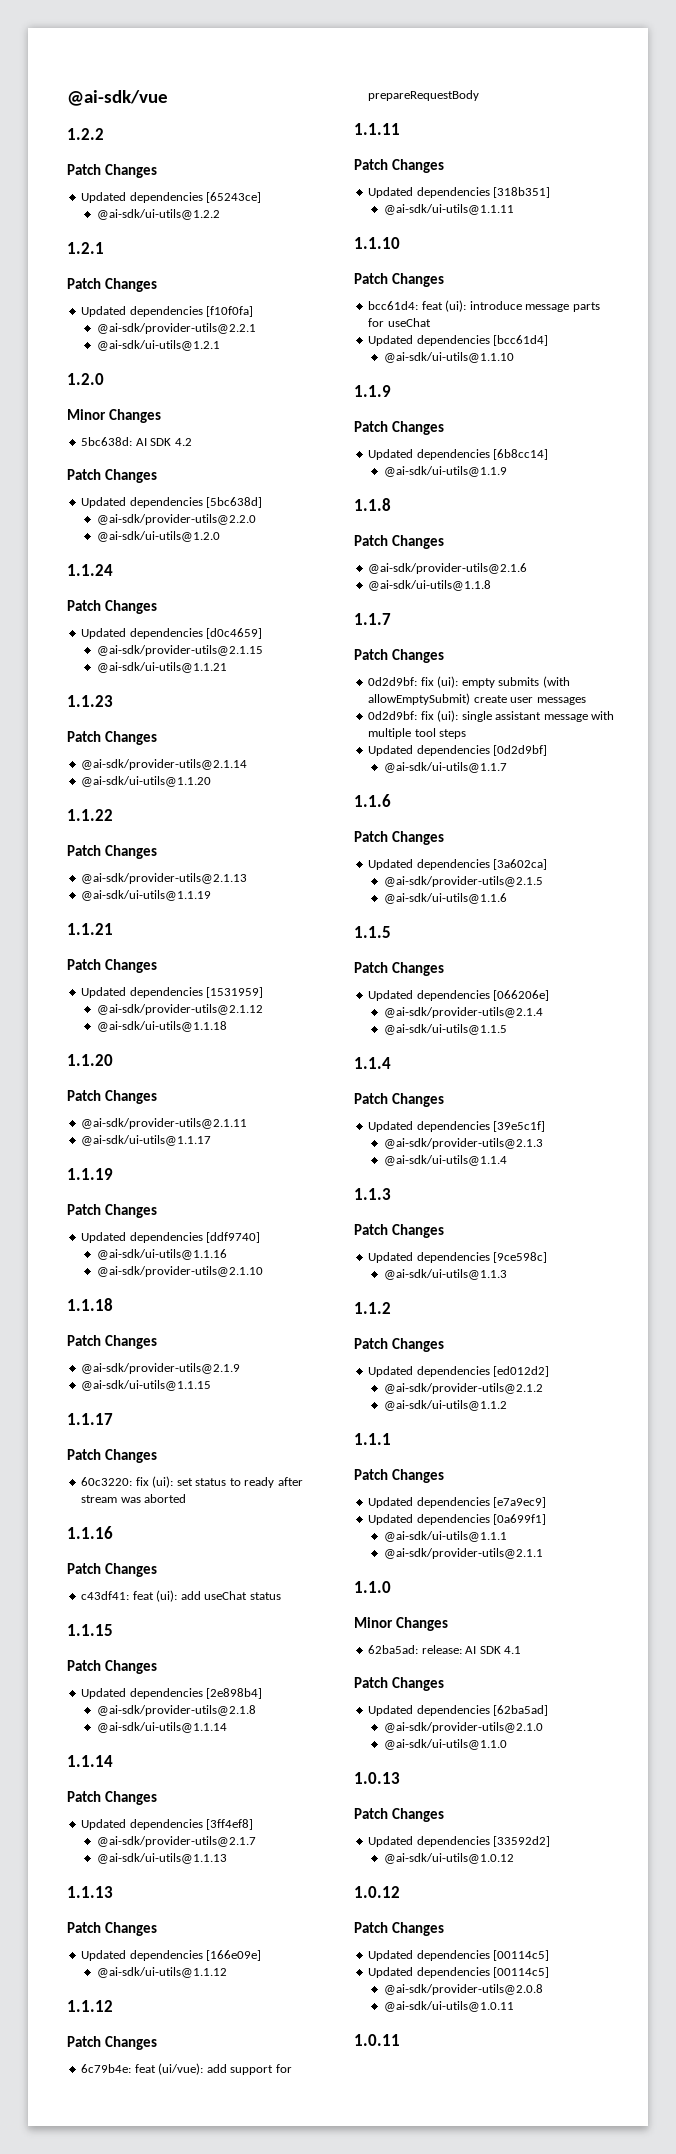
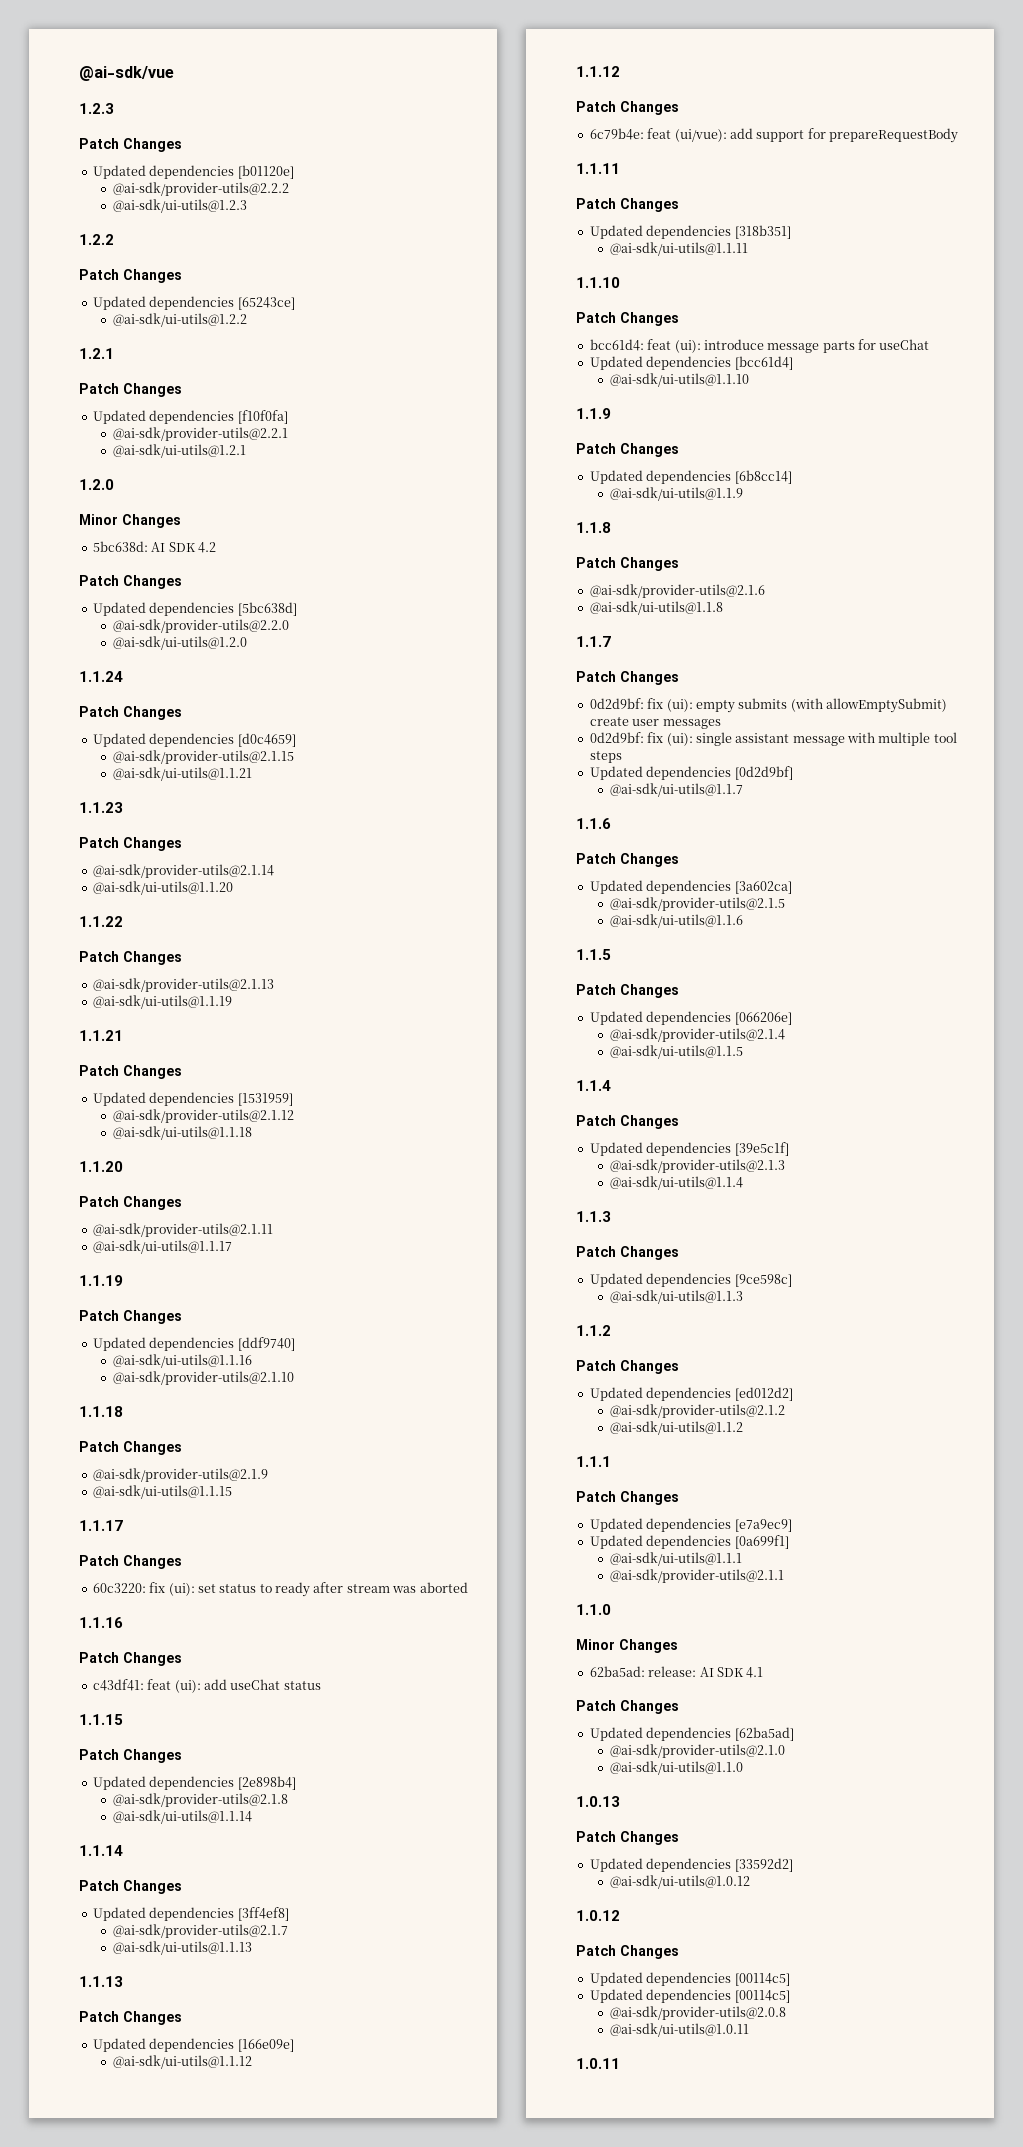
+ 1.2.3
+ Patch Changes
+ Updated dependencies [b01120e]
+ @ai-sdk/provider-utils@2.2.2
+ @ai-sdk/ui-utils@1.2.3

